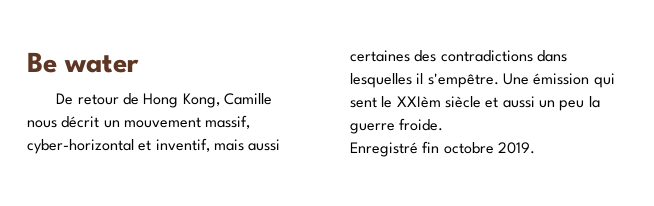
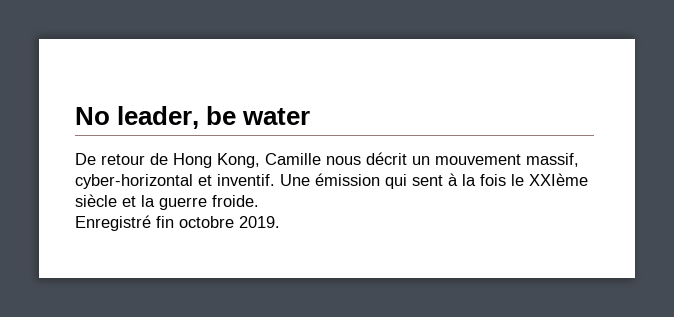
- Be water
+ No leader, be water
- De retour de Hong Kong, Camille nous décrit un mouvement massif, cyber-horizontal et inventif, mais aussi certaines des contradictions dans lesquelles il s'empêtre. Une émission qui sent le XXIèm siècle et aussi un peu la guerre froide.
+ De retour de Hong Kong, Camille nous décrit un mouvement massif, cyber-horizontal et inventif. Une émission qui sent à la fois le XXIème siècle et la guerre froide.

